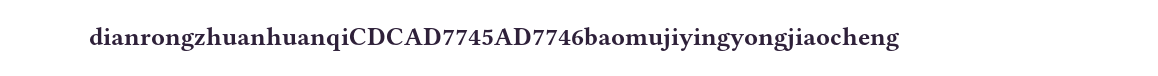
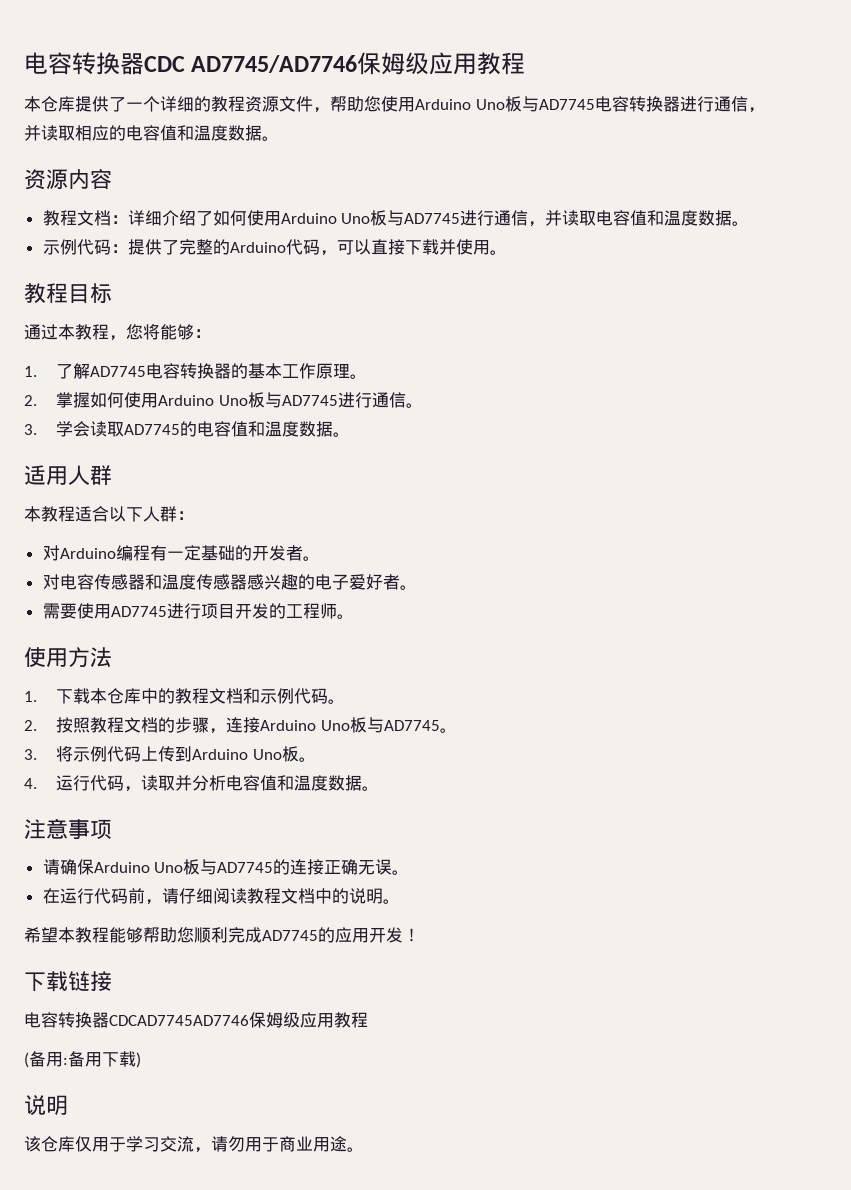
- dianrongzhuanhuanqiCDCAD7745AD7746baomujiyingyongjiaocheng
+ 电容转换器CDC AD7745/AD7746保姆级应用教程
+ 本仓库提供了一个详细的教程资源文件，帮助您使用Arduino Uno板与AD7745电容转换器进行通信，并读取相应的电容值和温度数据。
+ 资源内容
+ 教程文档：详细介绍了如何使用Arduino Uno板与AD7745进行通信，并读取电容值和温度数据。
+ 示例代码：提供了完整的Arduino代码，可以直接下载并使用。
+ 教程目标
+ 通过本教程，您将能够：
+ 1.了解AD7745电容转换器的基本工作原理。
+ 2.掌握如何使用Arduino Uno板与AD7745进行通信。
+ 3.学会读取AD7745的电容值和温度数据。
+ 适用人群
+ 本教程适合以下人群：
+ 对Arduino编程有一定基础的开发者。
+ 对电容传感器和温度传感器感兴趣的电子爱好者。
+ 需要使用AD7745进行项目开发的工程师。
+ 使用方法
+ 1.下载本仓库中的教程文档和示例代码。
+ 2.按照教程文档的步骤，连接Arduino Uno板与AD7745。
+ 3.将示例代码上传到Arduino Uno板。
+ 4.运行代码，读取并分析电容值和温度数据。
+ 注意事项
+ 请确保Arduino Uno板与AD7745的连接正确无误。
+ 在运行代码前，请仔细阅读教程文档中的说明。
+ 希望本教程能够帮助您顺利完成AD7745的应用开发！
+ 下载链接
+ 电容转换器CDCAD7745AD7746保姆级应用教程
+ (备用:备用下载)
+ 说明
+ 该仓库仅用于学习交流，请勿用于商业用途。

